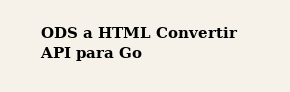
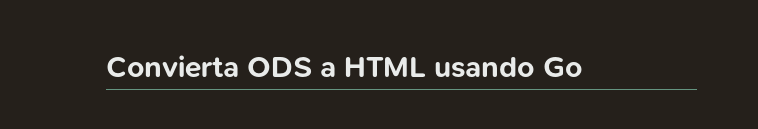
- ODS a HTML Convertir API para Go
+ Convierta ODS a HTML usando Go

